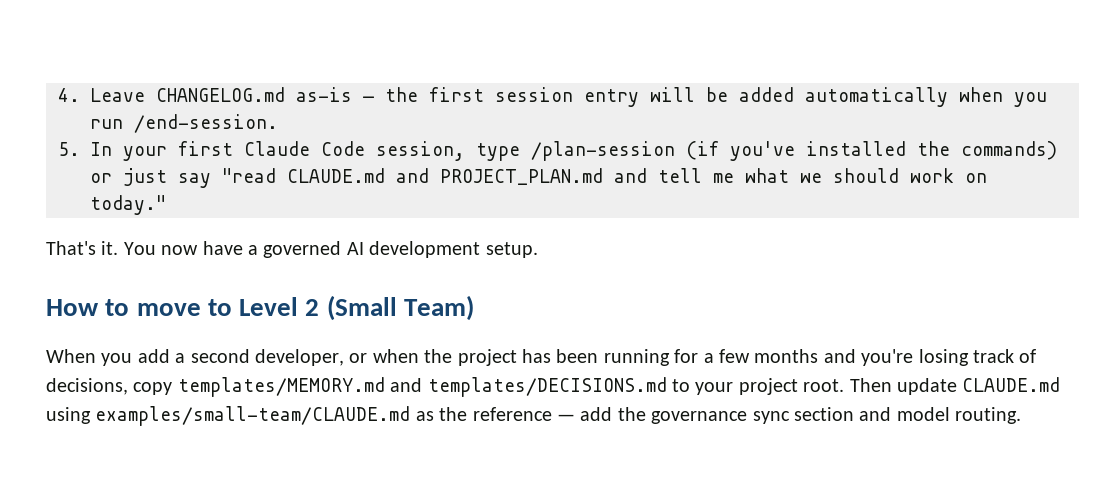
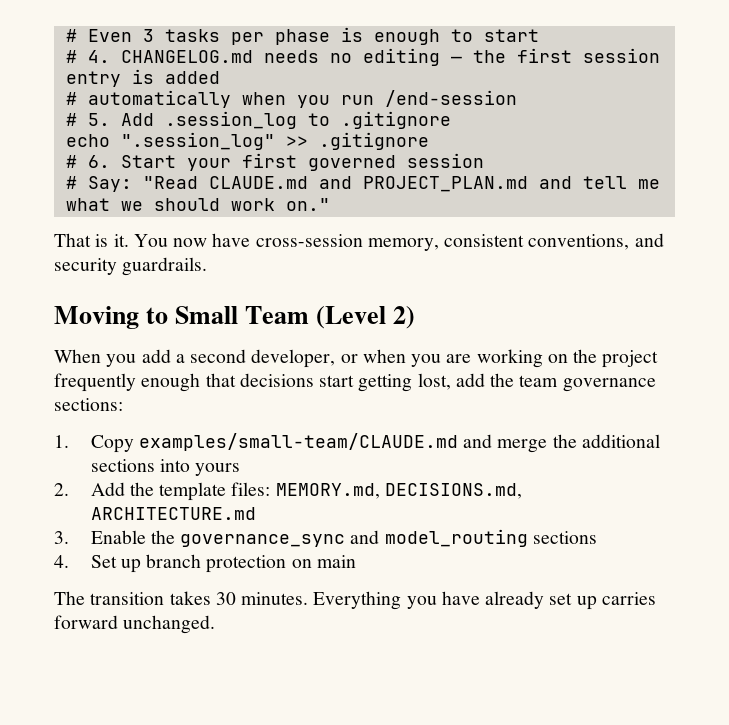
- 4. Leave CHANGELOG.md as-is — the first session entry will be added automatically when you run /end-session.
- 5. In your first Claude Code session, type /plan-session (if you've installed the commands) or just say "read CLAUDE.md and PROJECT_PLAN.md and tell me what we should work on today."
- That's it.
+ # Even 3 tasks per phase is enough to start
+ # 4. CHANGELOG.md needs no editing — the first session entry is added
+ # automatically when you run /end-session
+ # 5. Add .session_log to .gitignore
+ echo ".session_log" >> .gitignore
+ # 6. Start your first governed session
+ # Say: "Read CLAUDE.md and PROJECT_PLAN.md and tell me what we should work on."
+ That is it.
- You now have a governed AI development setup.
- How to move to Level 2 (Small Team)
+ You now have cross-session memory, consistent conventions, and security guardrails.
+ Moving to Small Team (Level 2)
- When you add a second developer, or when the project has been running for a few months and you're losing track of decisions, copy templates/MEMORY.md and templates/DECISIONS.md to your project root. Then update CLAUDE.md using examples/small-team/CLAUDE.md as the reference — add the governance sync section and model routing.
+ When you add a second developer, or when you are working on the project frequently enough that decisions start getting lost, add the team governance sections:
+ 1. Copy examples/small-team/CLAUDE.md and merge the additional sections into yours
+ 2. Add the template files: MEMORY.md, DECISIONS.md, ARCHITECTURE.md
+ 3. Enable the governance_sync and model_routing sections
+ 4. Set up branch protection on main
+ The transition takes 30 minutes. Everything you have already set up carries forward unchanged.

